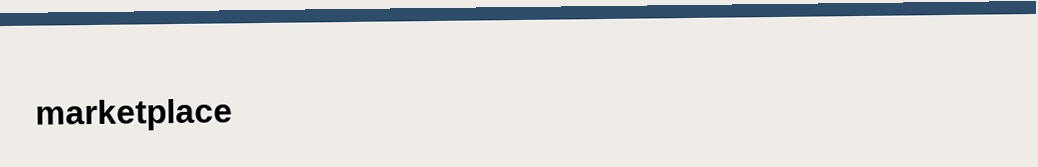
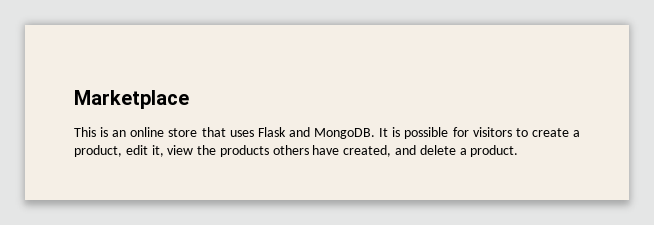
- marketplace
+ Marketplace
+ This is an online store that uses Flask and MongoDB. It is possible for visitors to create a product, edit it, view the products others have created, and delete a product.

